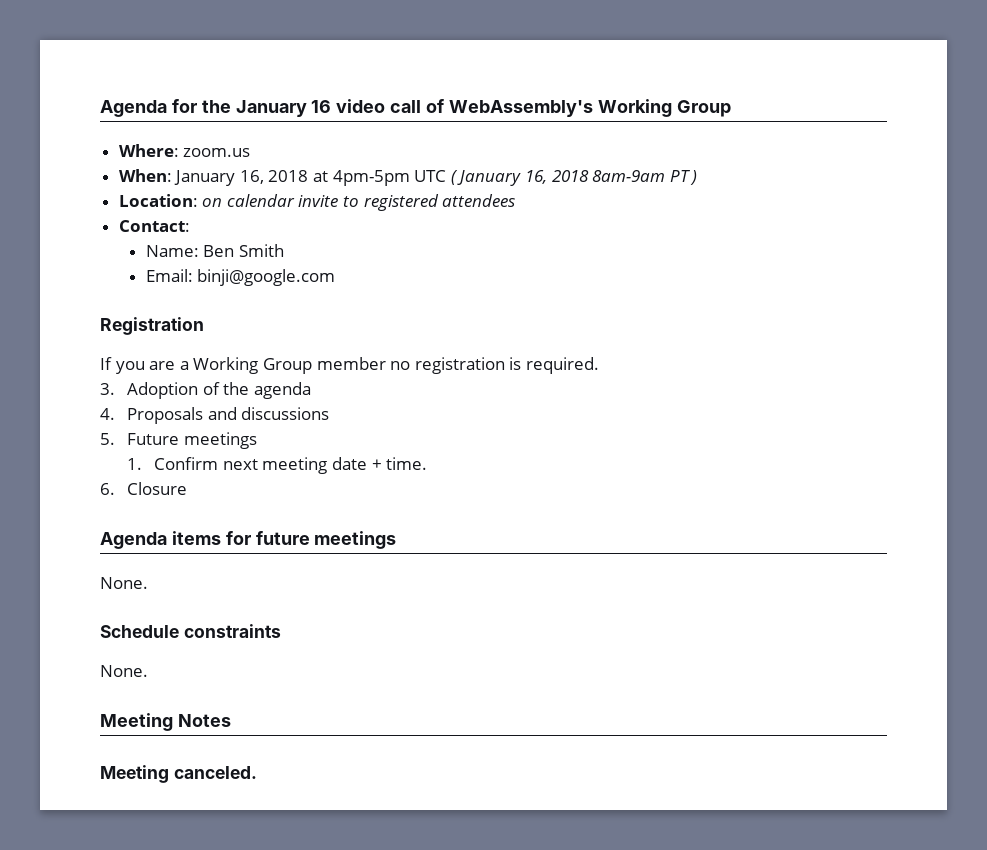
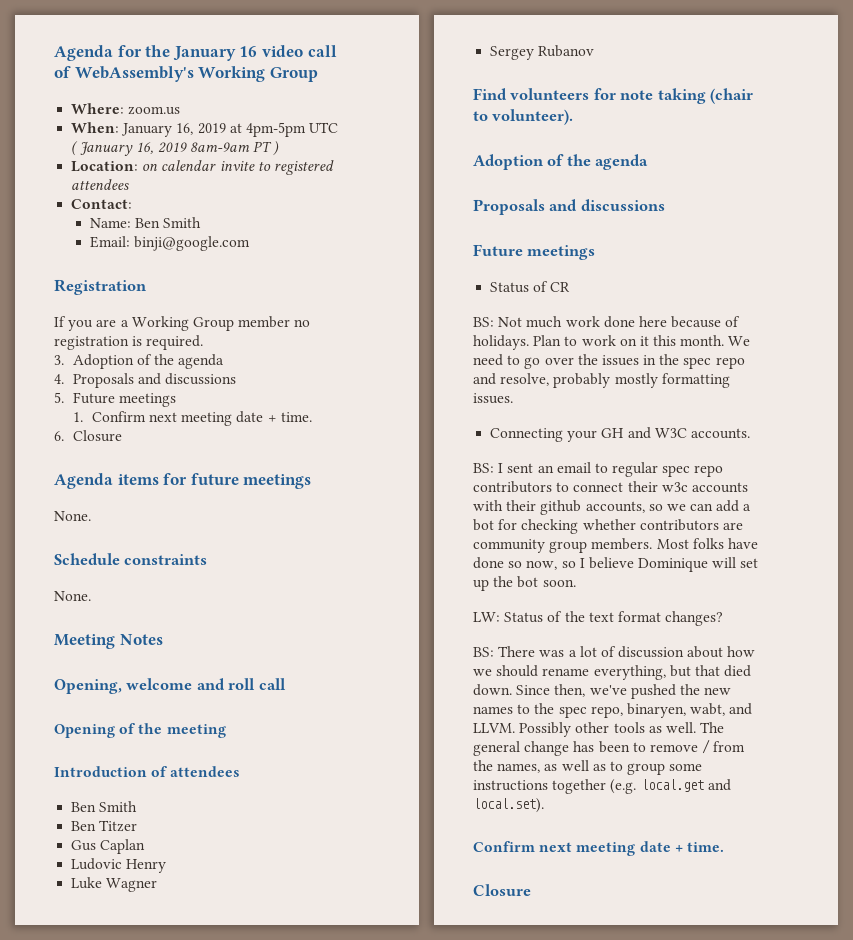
- When: January 16, 2018 at 4pm-5pm UTC ( January 16, 2018 8am-9am PT )
+ When: January 16, 2019 at 4pm-5pm UTC ( January 16, 2019 8am-9am PT )
- Meeting canceled.
+ Opening, welcome and roll call
+ Opening of the meeting
+ Introduction of attendees
+ Ben Smith
+ Ben Titzer
+ Gus Caplan
+ Ludovic Henry
+ Luke Wagner
+ Sergey Rubanov
+ Find volunteers for note taking (chair to volunteer).
+ Adoption of the agenda
+ Proposals and discussions
+ Future meetings
+ Status of CR
+ BS: Not much work done here because of holidays. Plan to work on it this month. We need to go over the issues in the spec repo and resolve, probably mostly formatting issues.
+ Connecting your GH and W3C accounts.
+ BS: I sent an email to regular spec repo contributors to connect their w3c accounts with their github accounts, so we can add a bot for checking whether contributors are community group members. Most folks have done so now, so I believe Dominique will set up the bot soon.
+ LW: Status of the text format changes?
+ BS: There was a lot of discussion about how we should rename everything, but that died down. Since then, we've pushed the new names to the spec repo, binaryen, wabt, and LLVM. Possibly other tools as well. The general change has been to remove / from the names, as well as to group some instructions together (e.g. local.get and local.set).
+ Confirm next meeting date + time.
+ Closure

